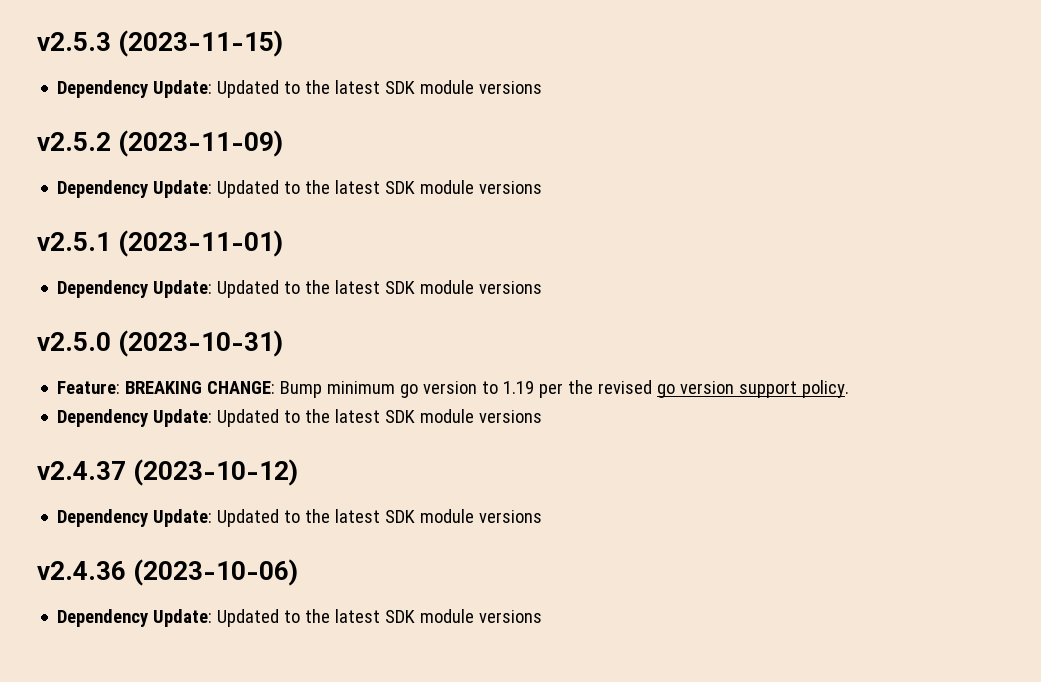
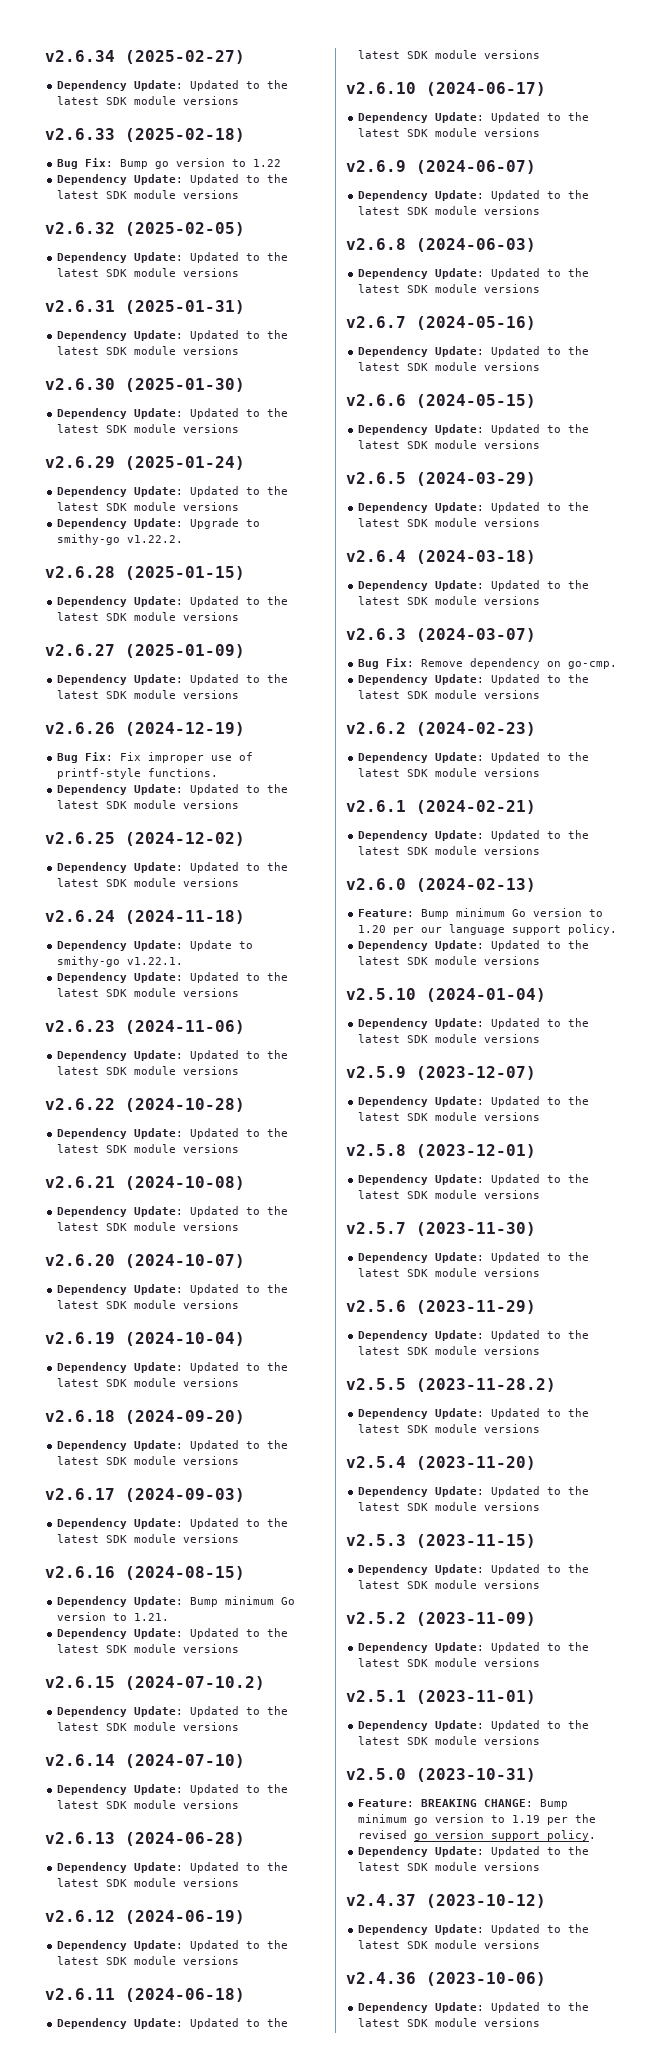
+ v2.6.34 (2025-02-27)
+ Dependency Update: Updated to the latest SDK module versions
+ v2.6.33 (2025-02-18)
+ Bug Fix: Bump go version to 1.22
+ Dependency Update: Updated to the latest SDK module versions
+ v2.6.32 (2025-02-05)
+ Dependency Update: Updated to the latest SDK module versions
+ v2.6.31 (2025-01-31)
+ Dependency Update: Updated to the latest SDK module versions
+ v2.6.30 (2025-01-30)
+ Dependency Update: Updated to the latest SDK module versions
+ v2.6.29 (2025-01-24)
+ Dependency Update: Updated to the latest SDK module versions
+ Dependency Update: Upgrade to smithy-go v1.22.2.
+ v2.6.28 (2025-01-15)
+ Dependency Update: Updated to the latest SDK module versions
+ v2.6.27 (2025-01-09)
+ Dependency Update: Updated to the latest SDK module versions
+ v2.6.26 (2024-12-19)
+ Bug Fix: Fix improper use of printf-style functions.
+ Dependency Update: Updated to the latest SDK module versions
+ v2.6.25 (2024-12-02)
+ Dependency Update: Updated to the latest SDK module versions
+ v2.6.24 (2024-11-18)
+ Dependency Update: Update to smithy-go v1.22.1.
+ Dependency Update: Updated to the latest SDK module versions
+ v2.6.23 (2024-11-06)
+ Dependency Update: Updated to the latest SDK module versions
+ v2.6.22 (2024-10-28)
+ Dependency Update: Updated to the latest SDK module versions
+ v2.6.21 (2024-10-08)
+ Dependency Update: Updated to the latest SDK module versions
+ v2.6.20 (2024-10-07)
+ Dependency Update: Updated to the latest SDK module versions
+ v2.6.19 (2024-10-04)
+ Dependency Update: Updated to the latest SDK module versions
+ v2.6.18 (2024-09-20)
+ Dependency Update: Updated to the latest SDK module versions
+ v2.6.17 (2024-09-03)
+ Dependency Update: Updated to the latest SDK module versions
+ v2.6.16 (2024-08-15)
+ Dependency Update: Bump minimum Go version to 1.21.
+ Dependency Update: Updated to the latest SDK module versions
+ v2.6.15 (2024-07-10.2)
+ Dependency Update: Updated to the latest SDK module versions
+ v2.6.14 (2024-07-10)
+ Dependency Update: Updated to the latest SDK module versions
+ v2.6.13 (2024-06-28)
+ Dependency Update: Updated to the latest SDK module versions
+ v2.6.12 (2024-06-19)
+ Dependency Update: Updated to the latest SDK module versions
+ v2.6.11 (2024-06-18)
+ Dependency Update: Updated to the latest SDK module versions
+ v2.6.10 (2024-06-17)
+ Dependency Update: Updated to the latest SDK module versions
+ v2.6.9 (2024-06-07)
+ Dependency Update: Updated to the latest SDK module versions
+ v2.6.8 (2024-06-03)
+ Dependency Update: Updated to the latest SDK module versions
+ v2.6.7 (2024-05-16)
+ Dependency Update: Updated to the latest SDK module versions
+ v2.6.6 (2024-05-15)
+ Dependency Update: Updated to the latest SDK module versions
+ v2.6.5 (2024-03-29)
+ Dependency Update: Updated to the latest SDK module versions
+ v2.6.4 (2024-03-18)
+ Dependency Update: Updated to the latest SDK module versions
+ v2.6.3 (2024-03-07)
+ Bug Fix: Remove dependency on go-cmp.
+ Dependency Update: Updated to the latest SDK module versions
+ v2.6.2 (2024-02-23)
+ Dependency Update: Updated to the latest SDK module versions
+ v2.6.1 (2024-02-21)
+ Dependency Update: Updated to the latest SDK module versions
+ v2.6.0 (2024-02-13)
+ Feature: Bump minimum Go version to 1.20 per our language support policy.
+ Dependency Update: Updated to the latest SDK module versions
+ v2.5.10 (2024-01-04)
+ Dependency Update: Updated to the latest SDK module versions
+ v2.5.9 (2023-12-07)
+ Dependency Update: Updated to the latest SDK module versions
+ v2.5.8 (2023-12-01)
+ Dependency Update: Updated to the latest SDK module versions
+ v2.5.7 (2023-11-30)
+ Dependency Update: Updated to the latest SDK module versions
+ v2.5.6 (2023-11-29)
+ Dependency Update: Updated to the latest SDK module versions
+ v2.5.5 (2023-11-28.2)
+ Dependency Update: Updated to the latest SDK module versions
+ v2.5.4 (2023-11-20)
+ Dependency Update: Updated to the latest SDK module versions

